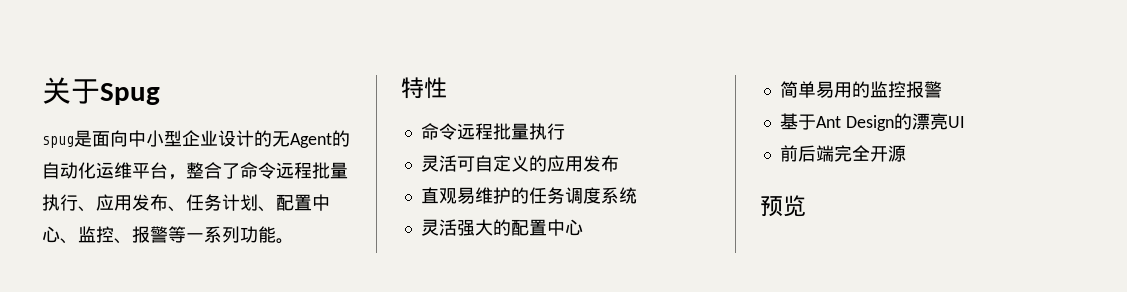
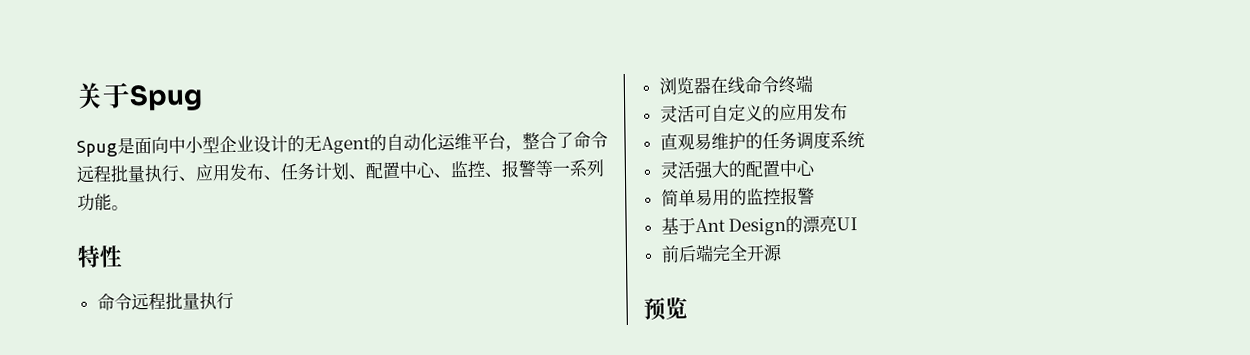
- spug是面向中小型企业设计的无Agent的自动化运维平台，整合了命令远程批量执行、应用发布、任务计划、配置中心、监控、报警等一系列功能。
+ Spug是面向中小型企业设计的无Agent的自动化运维平台，整合了命令远程批量执行、应用发布、任务计划、配置中心、监控、报警等一系列功能。
+ 浏览器在线命令终端

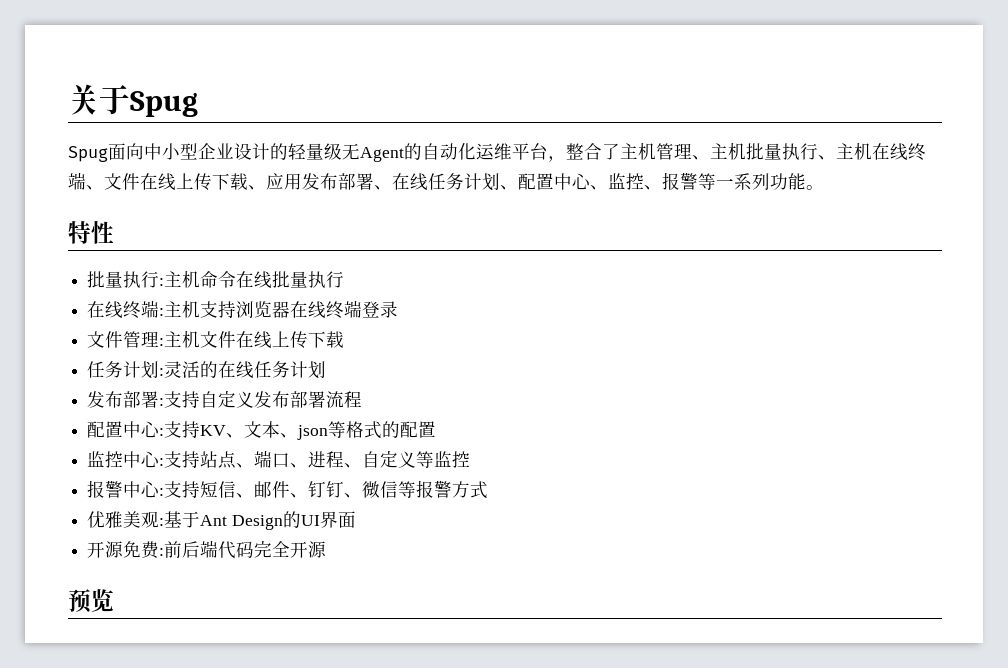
- Spug是面向中小型企业设计的无Agent的自动化运维平台，整合了命令远程批量执行、应用发布、任务计划、配置中心、监控、报警等一系列功能。
+ Spug面向中小型企业设计的轻量级无Agent的自动化运维平台，整合了主机管理、主机批量执行、主机在线终端、文件在线上传下载、应用发布部署、在线任务计划、配置中心、监控、报警等一系列功能。
  特性
- 命令远程批量执行
- 浏览器在线命令终端
- 灵活可自定义的应用发布
- 直观易维护的任务调度系统
- 灵活强大的配置中心
- 简单易用的监控报警
- 基于Ant Design的漂亮UI
- 前后端完全开源
+ 批量执行:主机命令在线批量执行
+ 在线终端:主机支持浏览器在线终端登录
+ 文件管理:主机文件在线上传下载
+ 任务计划:灵活的在线任务计划
+ 发布部署:支持自定义发布部署流程
+ 配置中心:支持KV、文本、json等格式的配置
+ 监控中心:支持站点、端口、进程、自定义等监控
+ 报警中心:支持短信、邮件、钉钉、微信等报警方式
+ 优雅美观:基于Ant Design的UI界面
+ 开源免费:前后端代码完全开源

